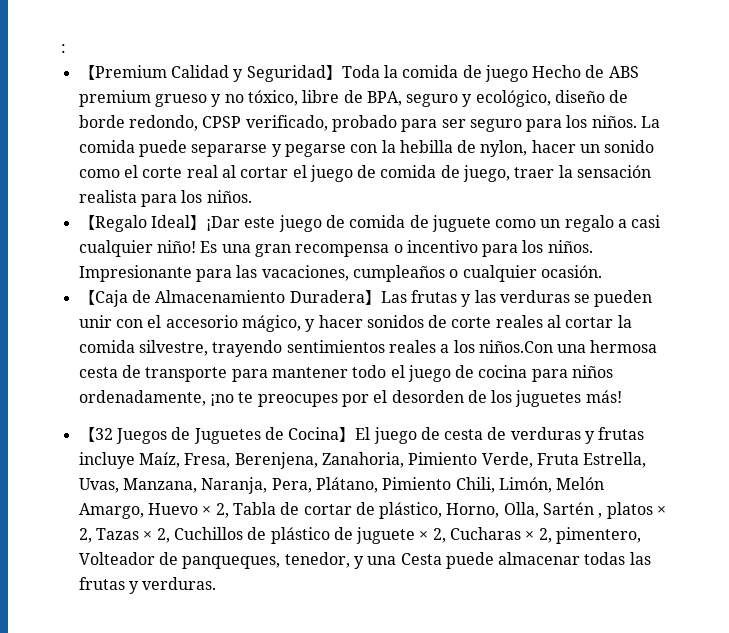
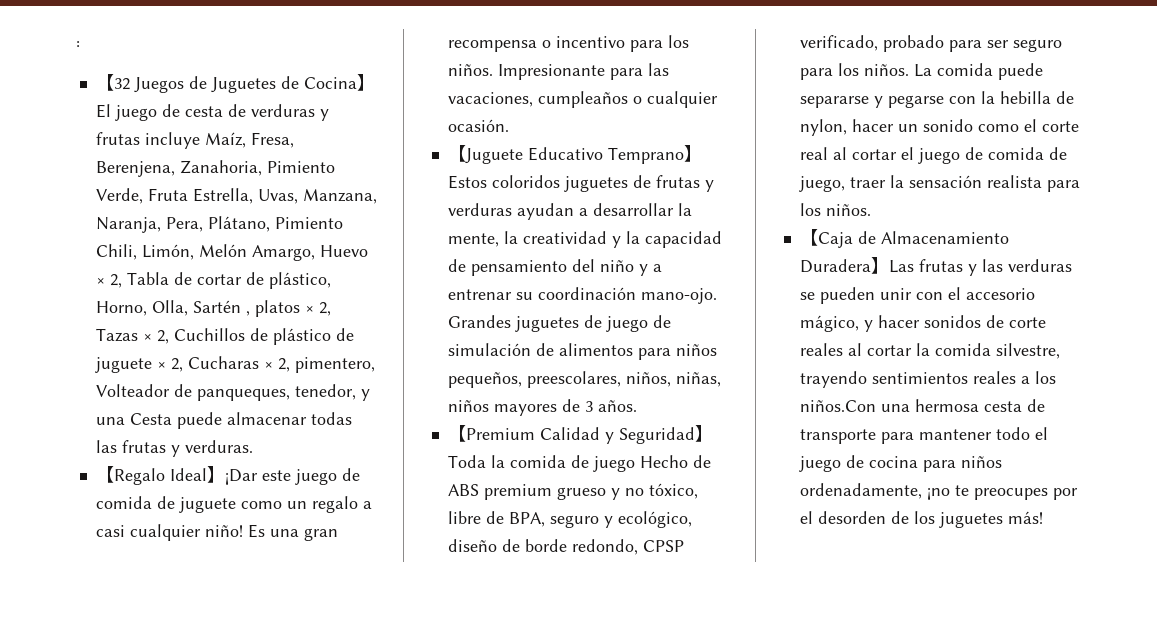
- 【Premium Calidad y Seguridad】Toda la comida de juego Hecho de ABS premium grueso y no tóxico, libre de BPA, seguro y ecológico, diseño de borde redondo, CPSP verificado, probado para ser seguro para los niños. La comida puede separarse y pegarse con la hebilla de nylon, hacer un sonido como el corte real al cortar el juego de comida de juego, traer la sensación realista para los niños.
- 【Regalo Ideal】¡Dar este juego de comida de juguete como un regalo a casi cualquier niño! Es una gran recompensa o incentivo para los niños. Impresionante para las vacaciones, cumpleaños o cualquier ocasión.
- 【Caja de Almacenamiento Duradera】Las frutas y las verduras se pueden unir con el accesorio mágico, y hacer sonidos de corte reales al cortar la comida silvestre, trayendo sentimientos reales a los niños.Con una hermosa cesta de transporte para mantener todo el juego de cocina para niños ordenadamente, ¡no te preocupes por el desorden de los juguetes más!
+ 【Regalo Ideal】¡Dar este juego de comida de juguete como un regalo a casi cualquier niño! Es una gran recompensa o incentivo para los niños. Impresionante para las vacaciones, cumpleaños o cualquier ocasión.
+ 【Juguete Educativo Temprano】Estos coloridos juguetes de frutas y verduras ayudan a desarrollar la mente, la creatividad y la capacidad de pensamiento del niño y a entrenar su coordinación mano-ojo. Grandes juguetes de juego de simulación de alimentos para niños pequeños, preescolares, niños, niñas, niños mayores de 3 años.
+ 【Premium Calidad y Seguridad】Toda la comida de juego Hecho de ABS premium grueso y no tóxico, libre de BPA, seguro y ecológico, diseño de borde redondo, CPSP verificado, probado para ser seguro para los niños. La comida puede separarse y pegarse con la hebilla de nylon, hacer un sonido como el corte real al cortar el juego de comida de juego, traer la sensación realista para los niños.
+ 【Caja de Almacenamiento Duradera】Las frutas y las verduras se pueden unir con el accesorio mágico, y hacer sonidos de corte reales al cortar la comida silvestre, trayendo sentimientos reales a los niños.Con una hermosa cesta de transporte para mantener todo el juego de cocina para niños ordenadamente, ¡no te preocupes por el desorden de los juguetes más!

